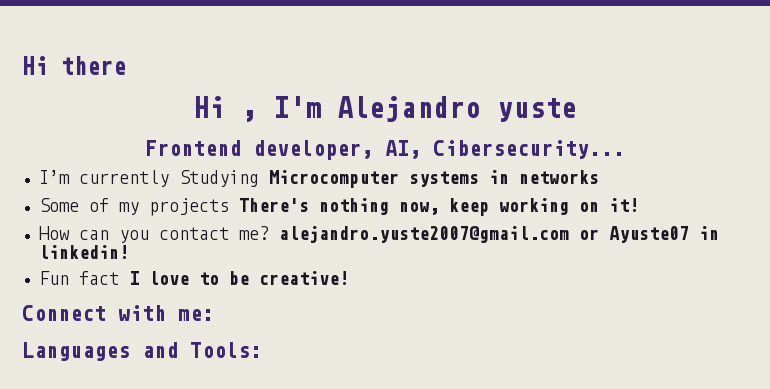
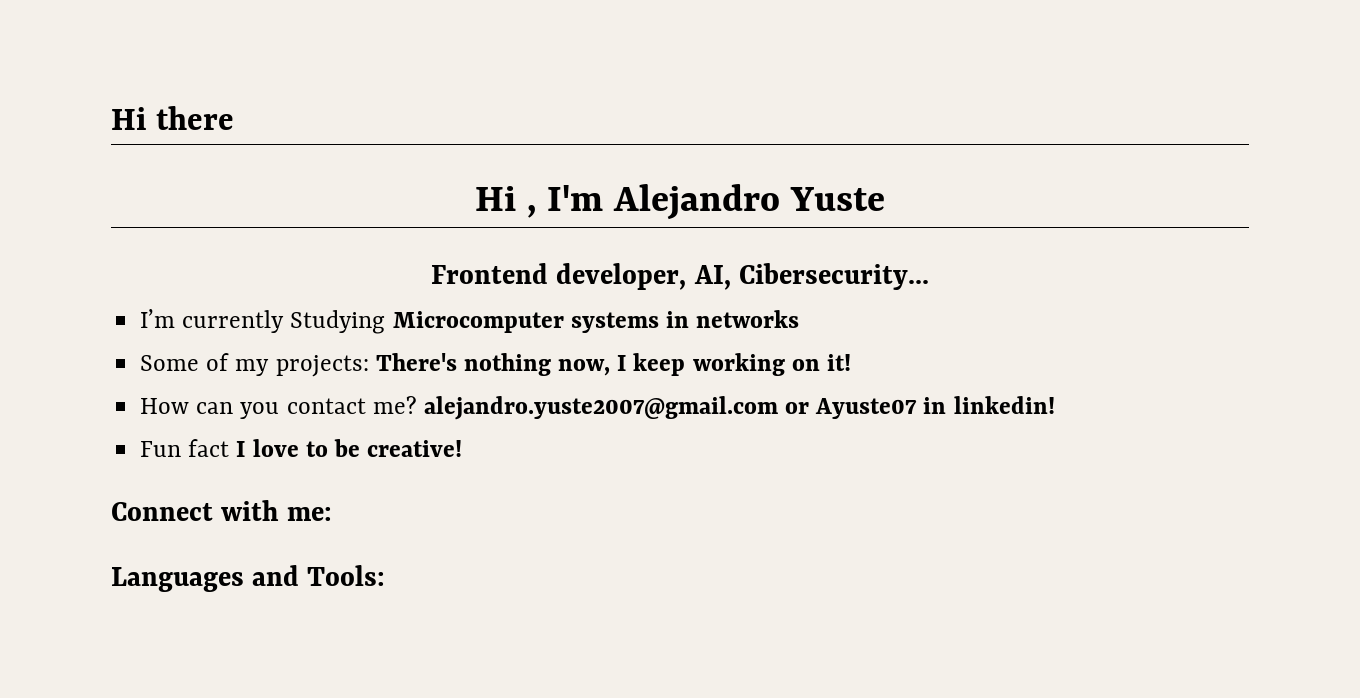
- Hi , I'm Alejandro yuste
+ Hi , I'm Alejandro Yuste
- Some of my projects There's nothing now, keep working on it!
+ Some of my projects: There's nothing now, I keep working on it!

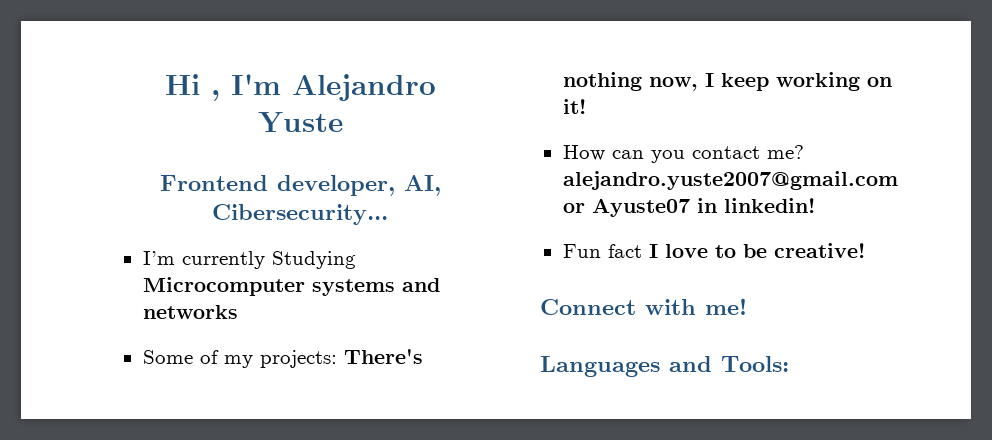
- Hi there
- I’m currently Studying Microcomputer systems in networks
+ I’m currently Studying Microcomputer systems and networks
- Connect with me:
+ Connect with me!

